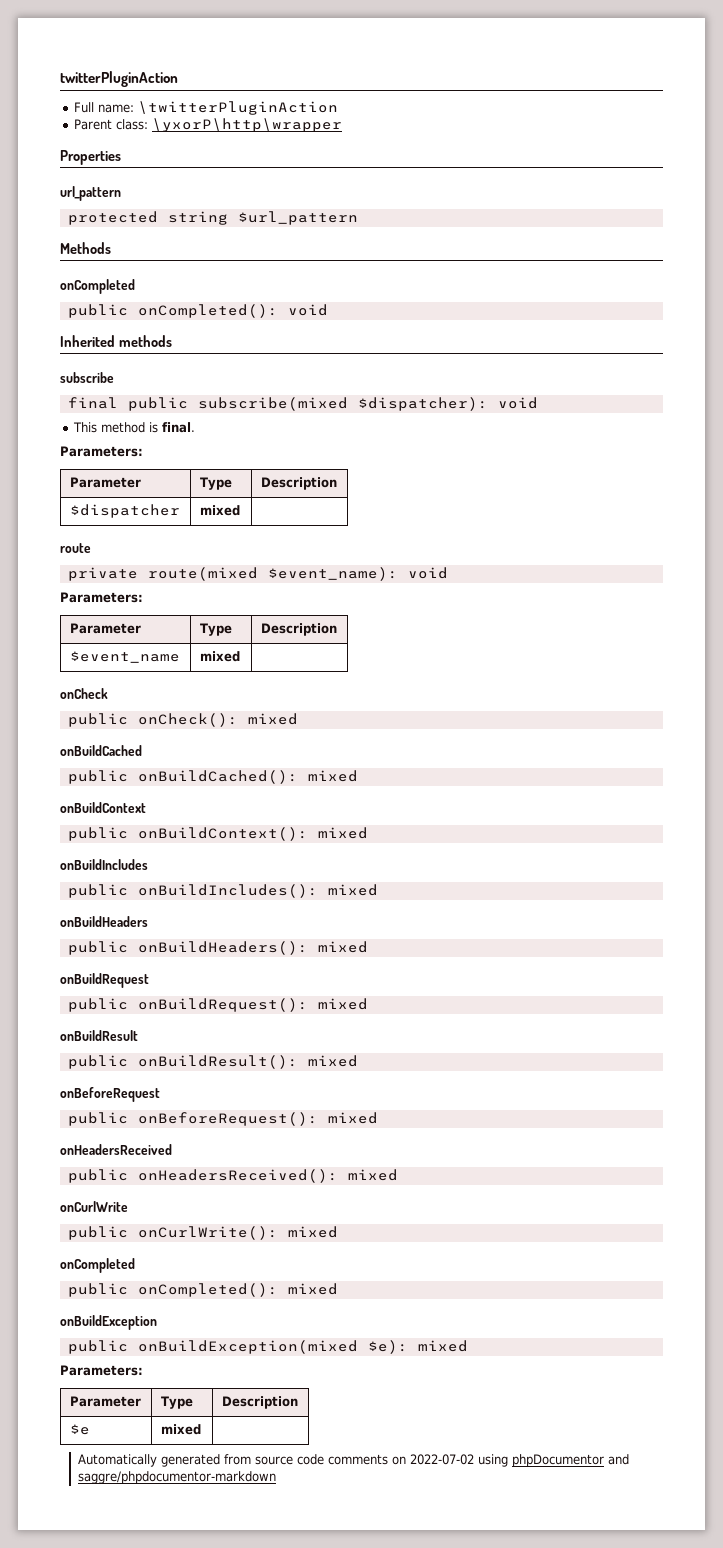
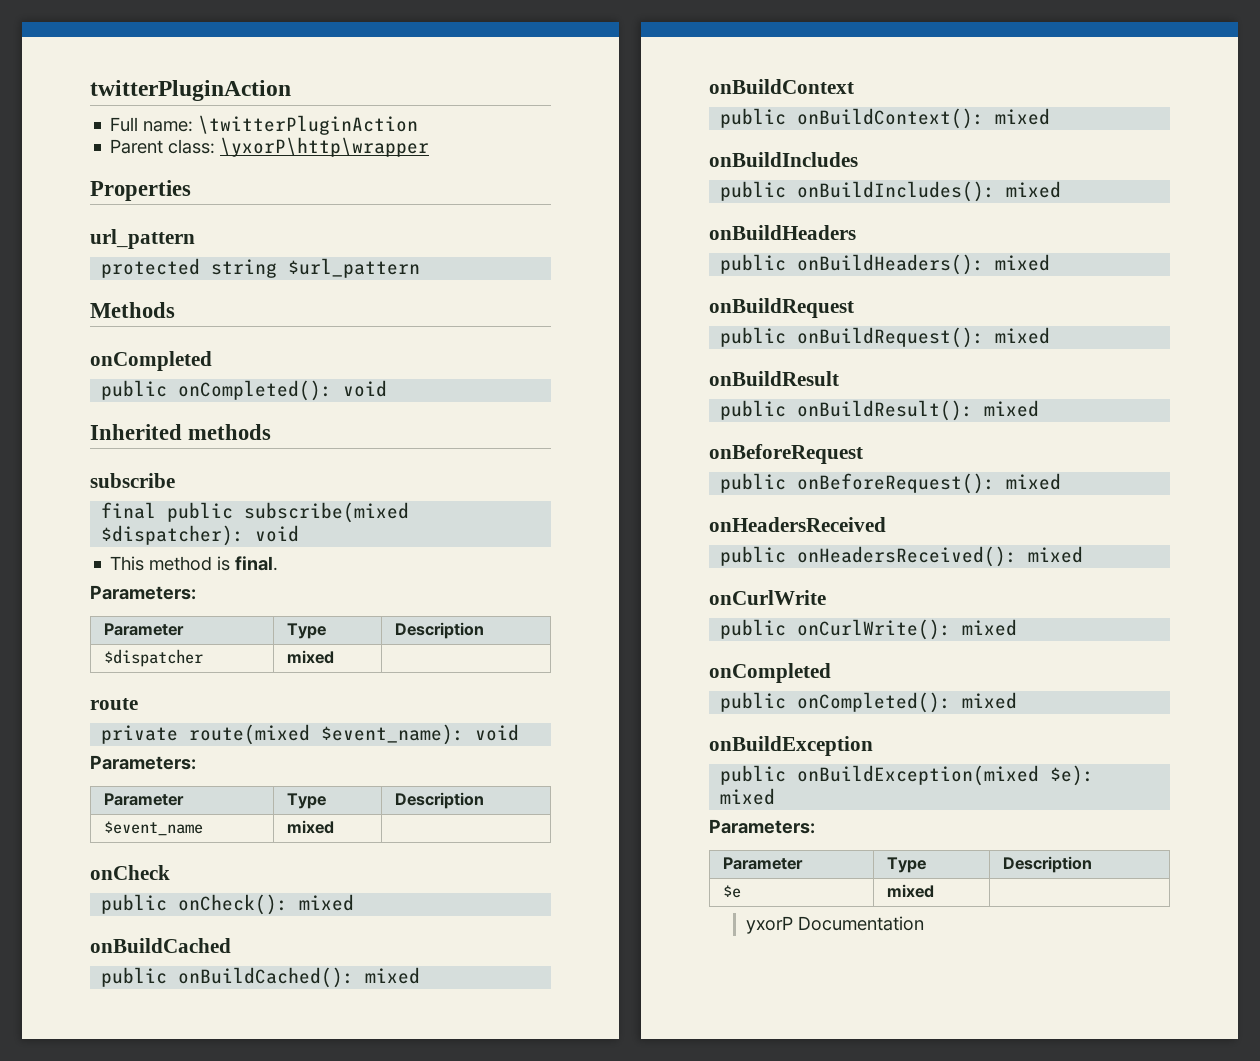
- Automatically generated from source code comments on 2022-07-02 using phpDocumentor and saggre/phpdocumentor-markdown
+ yxorP Documentation

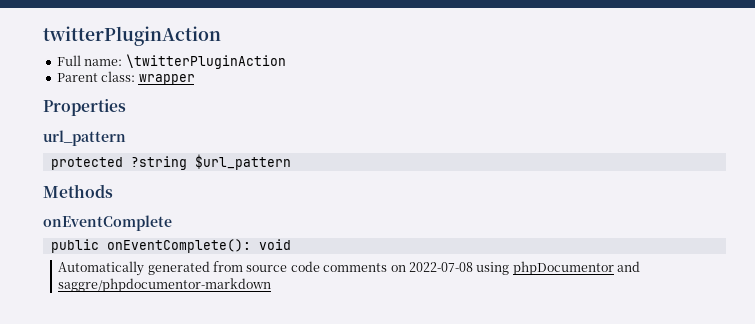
- Parent class: \yxorP\http\wrapper
+ Parent class: wrapper
- protected string $url_pattern
+ protected ?string $url_pattern
  Methods
- onCompleted
- public onCompleted(): void
- Inherited methods
- subscribe
- final public subscribe(mixed $dispatcher): void
- This method is final.
- Parameters:
- Parameter | Type | Description
- $dispatcher | mixed |
- route
- private route(mixed $event_name): void
- Parameters:
- Parameter | Type | Description
- $event_name | mixed |
- onCheck
- public onCheck(): mixed
- onBuildCached
- public onBuildCached(): mixed
- onBuildContext
- public onBuildContext(): mixed
- onBuildIncludes
- public onBuildIncludes(): mixed
- onBuildHeaders
- public onBuildHeaders(): mixed
- onBuildRequest
- public onBuildRequest(): mixed
- onBuildResult
- public onBuildResult(): mixed
- onBeforeRequest
- public onBeforeRequest(): mixed
- onHeadersReceived
- public onHeadersReceived(): mixed
- onCurlWrite
- public onCurlWrite(): mixed
- onCompleted
- public onCompleted(): mixed
- onBuildException
- public onBuildException(mixed $e): mixed
- Parameters:
- Parameter | Type | Description
- $e | mixed |
- yxorP Documentation
+ onEventComplete
+ public onEventComplete(): void
+ Automatically generated from source code comments on 2022-07-08 using phpDocumentor and saggre/phpdocumentor-markdown

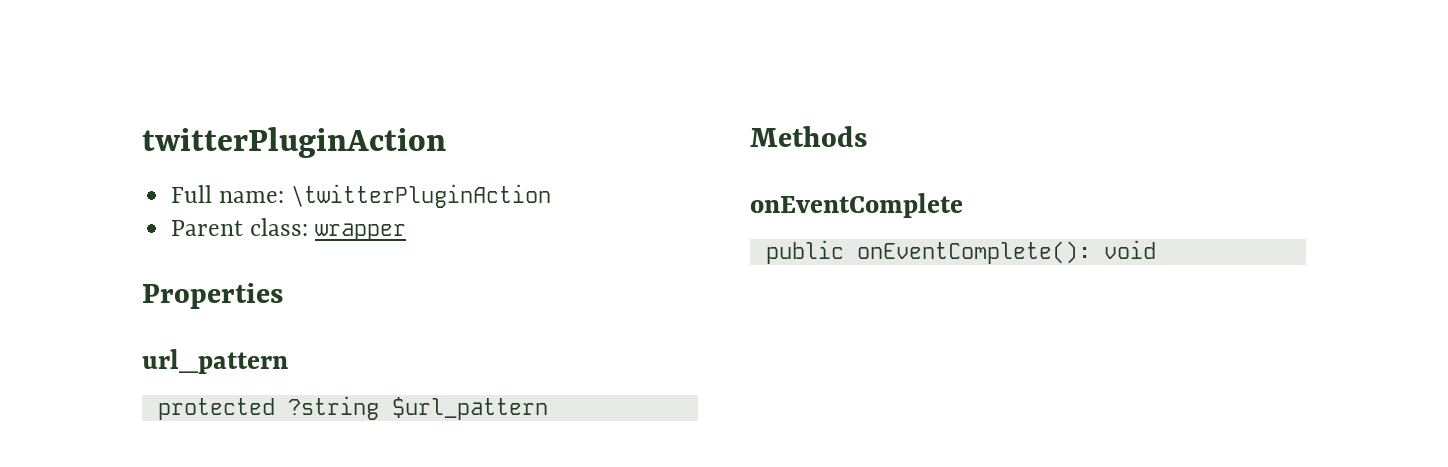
- Automatically generated from source code comments on 2022-07-08 using phpDocumentor and saggre/phpdocumentor-markdown

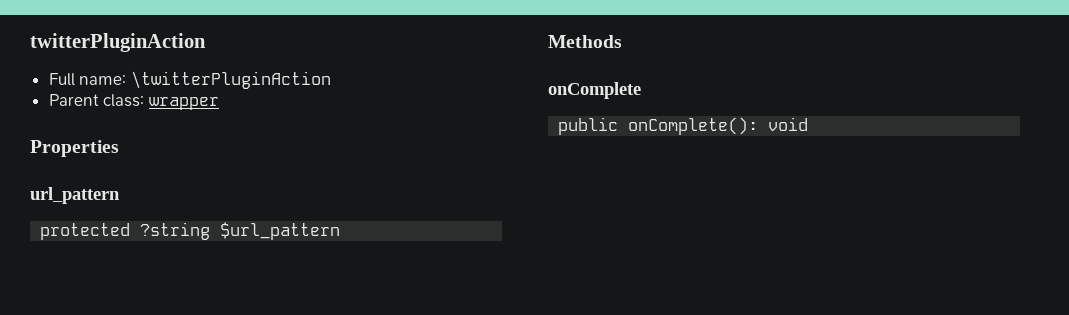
- onEventComplete
+ onComplete
- public onEventComplete(): void
+ public onComplete(): void

